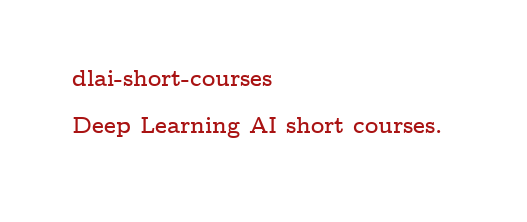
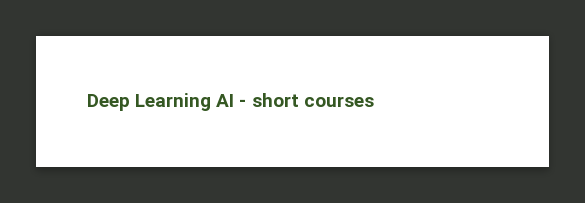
- dlai-short-courses
- Deep Learning AI short courses.
+ Deep Learning AI - short courses

